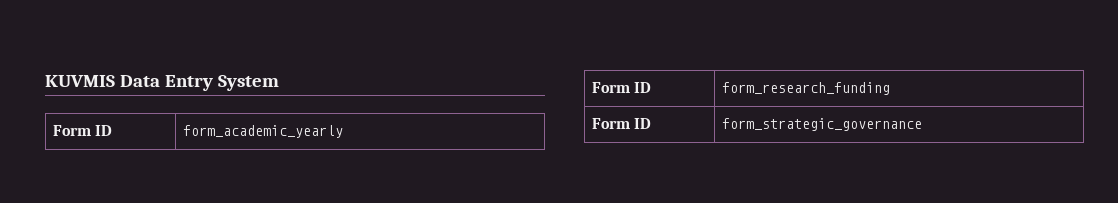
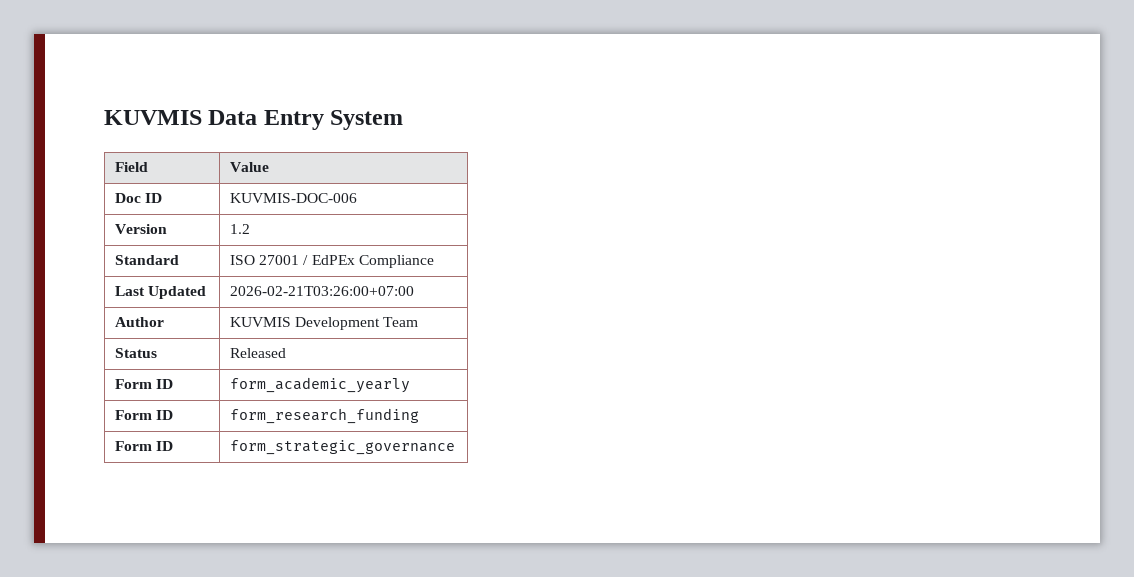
+ Field | Value
+ Doc ID | KUVMIS-DOC-006
+ Version | 1.2
+ Standard | ISO 27001 / EdPEx Compliance
+ Last Updated | 2026-02-21T03:26:00+07:00
+ Author | KUVMIS Development Team
+ Status | Released

